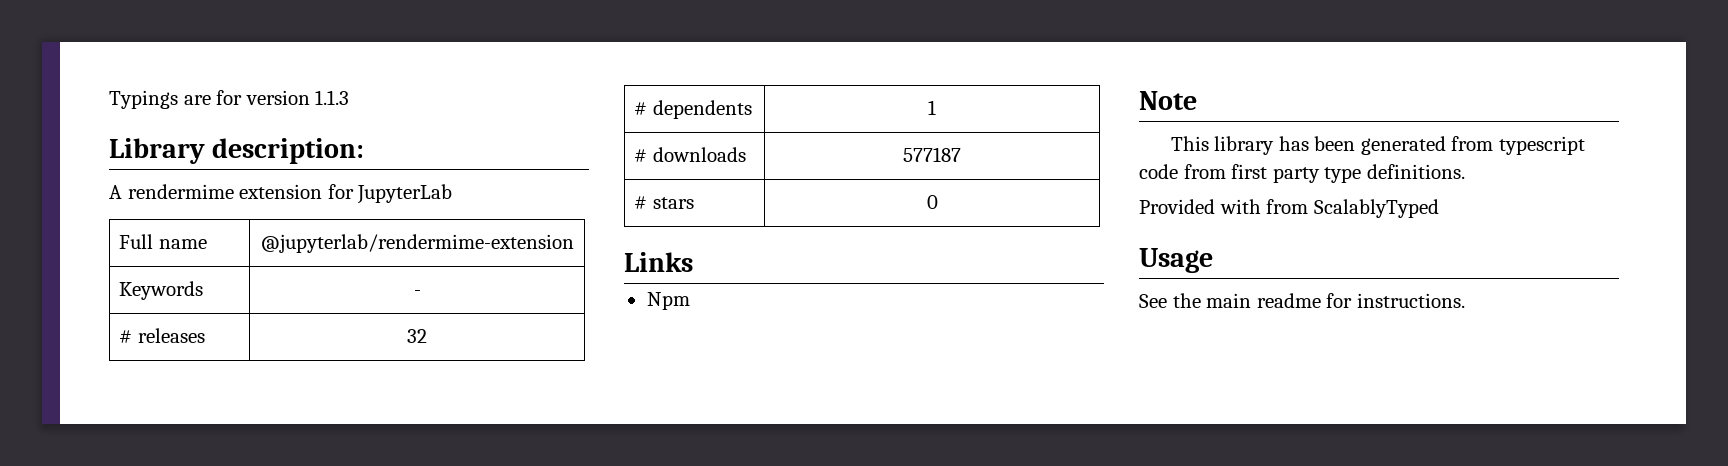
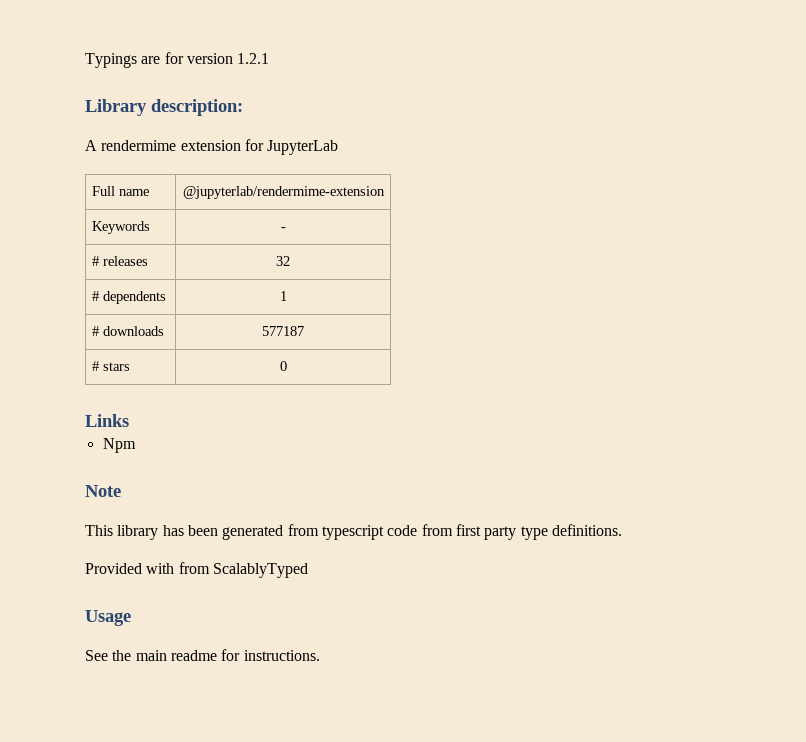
- Typings are for version 1.1.3
+ Typings are for version 1.2.1

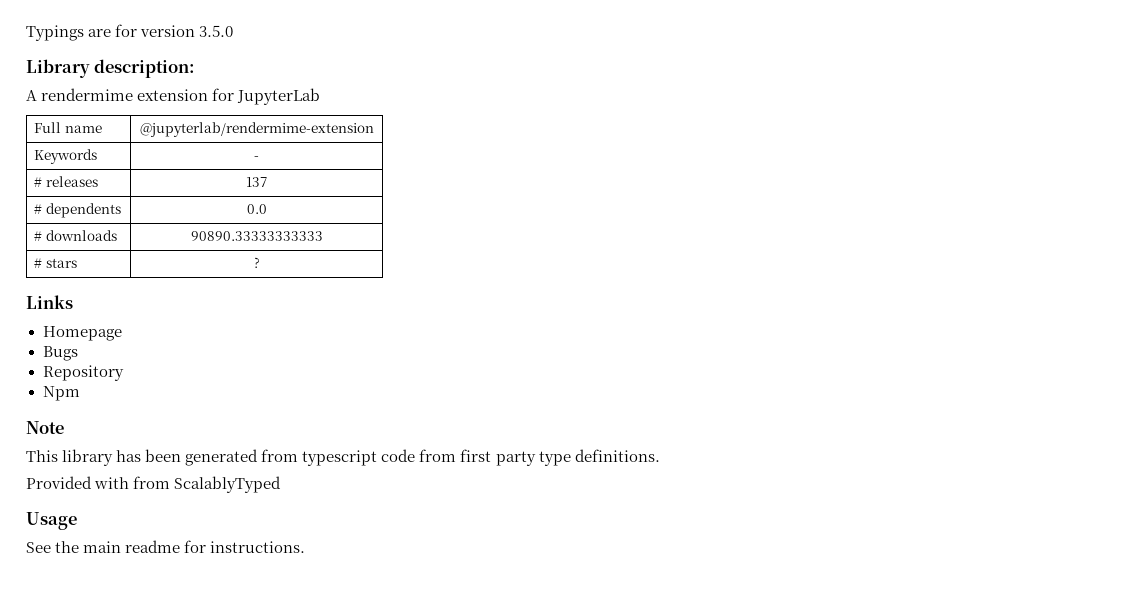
- Typings are for version 1.2.1
+ Typings are for version 3.5.0
- # releases | 32
+ # releases | 137
- # dependents | 1
+ # dependents | 0.0
- # downloads | 577187
+ # downloads | 90890.33333333333
- # stars | 0
+ # stars | ?
+ Homepage
+ Bugs
+ Repository

